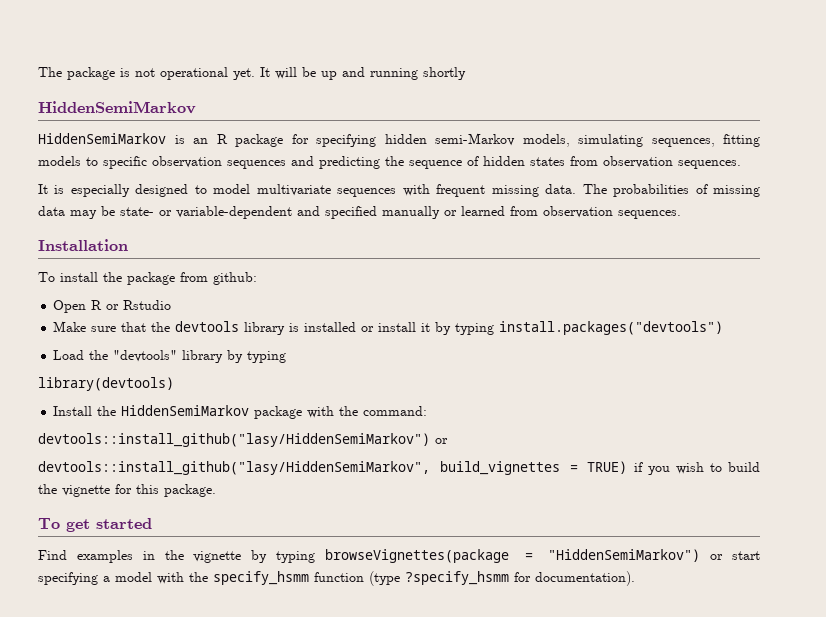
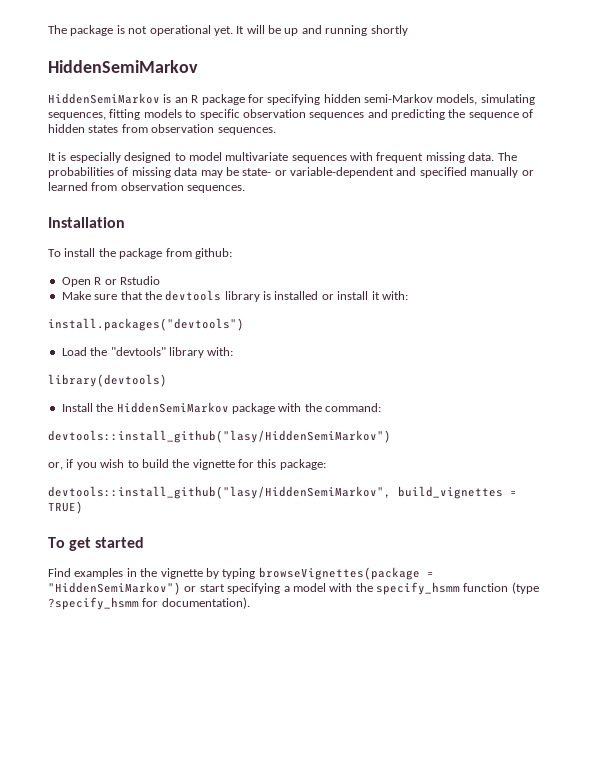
- Make sure that the devtools library is installed or install it by typing install.packages("devtools")
+ Make sure that the devtools library is installed or install it with:
+ install.packages("devtools")
- Load the "devtools" library by typing
+ Load the "devtools" library with:
- devtools::install_github("lasy/HiddenSemiMarkov") or
- devtools::install_github("lasy/HiddenSemiMarkov", build_vignettes = TRUE) if you wish to build the vignette for this package.
+ devtools::install_github("lasy/HiddenSemiMarkov")
+ or, if you wish to build the vignette for this package:
+ devtools::install_github("lasy/HiddenSemiMarkov", build_vignettes = TRUE)

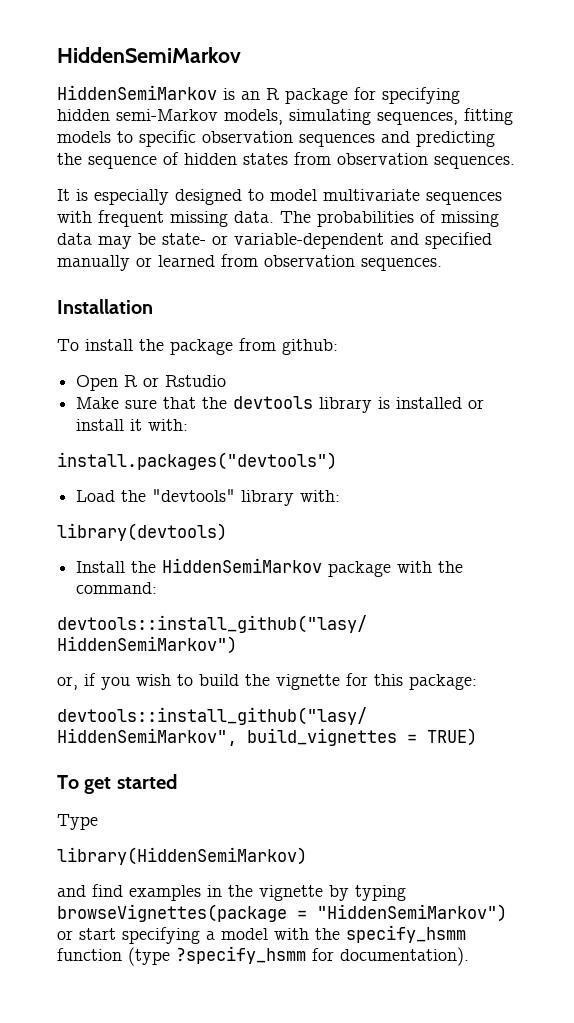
- The package is not operational yet. It will be up and running shortly
- Find examples in the vignette by typing browseVignettes(package = "HiddenSemiMarkov") or start specifying a model with the specify_hsmm function (type ?specify_hsmm for documentation).
+ Type
+ library(HiddenSemiMarkov)
+ and find examples in the vignette by typing browseVignettes(package = "HiddenSemiMarkov") or start specifying a model with the specify_hsmm function (type ?specify_hsmm for documentation).

